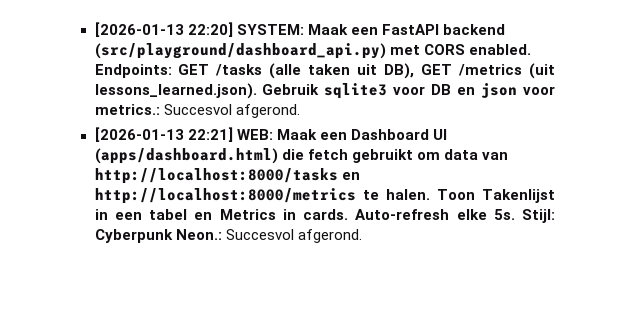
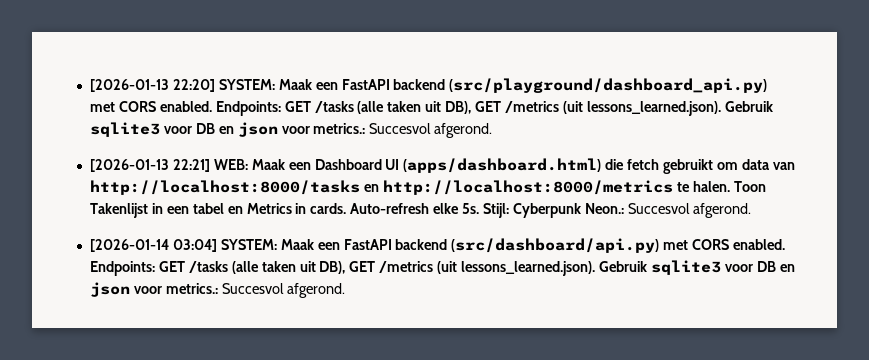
+ [2026-01-14 03:04] SYSTEM: Maak een FastAPI backend (src/dashboard/api.py) met CORS enabled. Endpoints: GET /tasks (alle taken uit DB), GET /metrics (uit lessons_learned.json). Gebruik sqlite3 voor DB en json voor metrics.: Succesvol afgerond.

